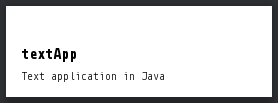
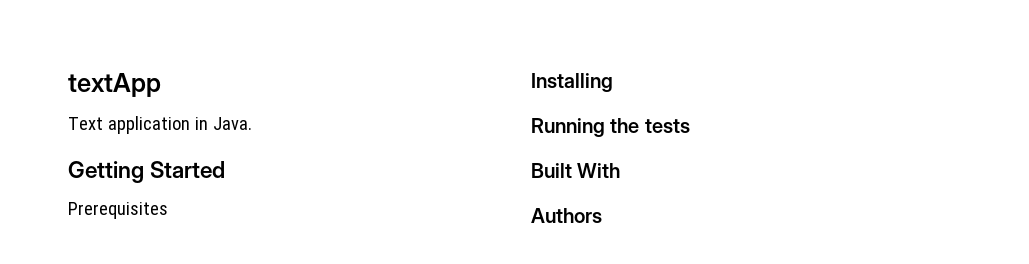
- Text application in Java
+ Text application in Java.
+ Getting Started
+ Prerequisites
+ Installing
+ Running the tests
+ Built With
+ Authors

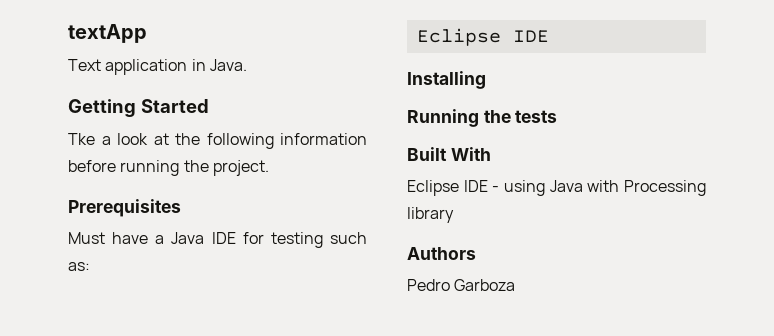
+ Tke a look at the following information before running the project.
  Prerequisites
+ Must have a Java IDE for testing such as:
+ Eclipse IDE
+ Eclipse IDE - using Java with Processing library
+ Pedro Garboza

